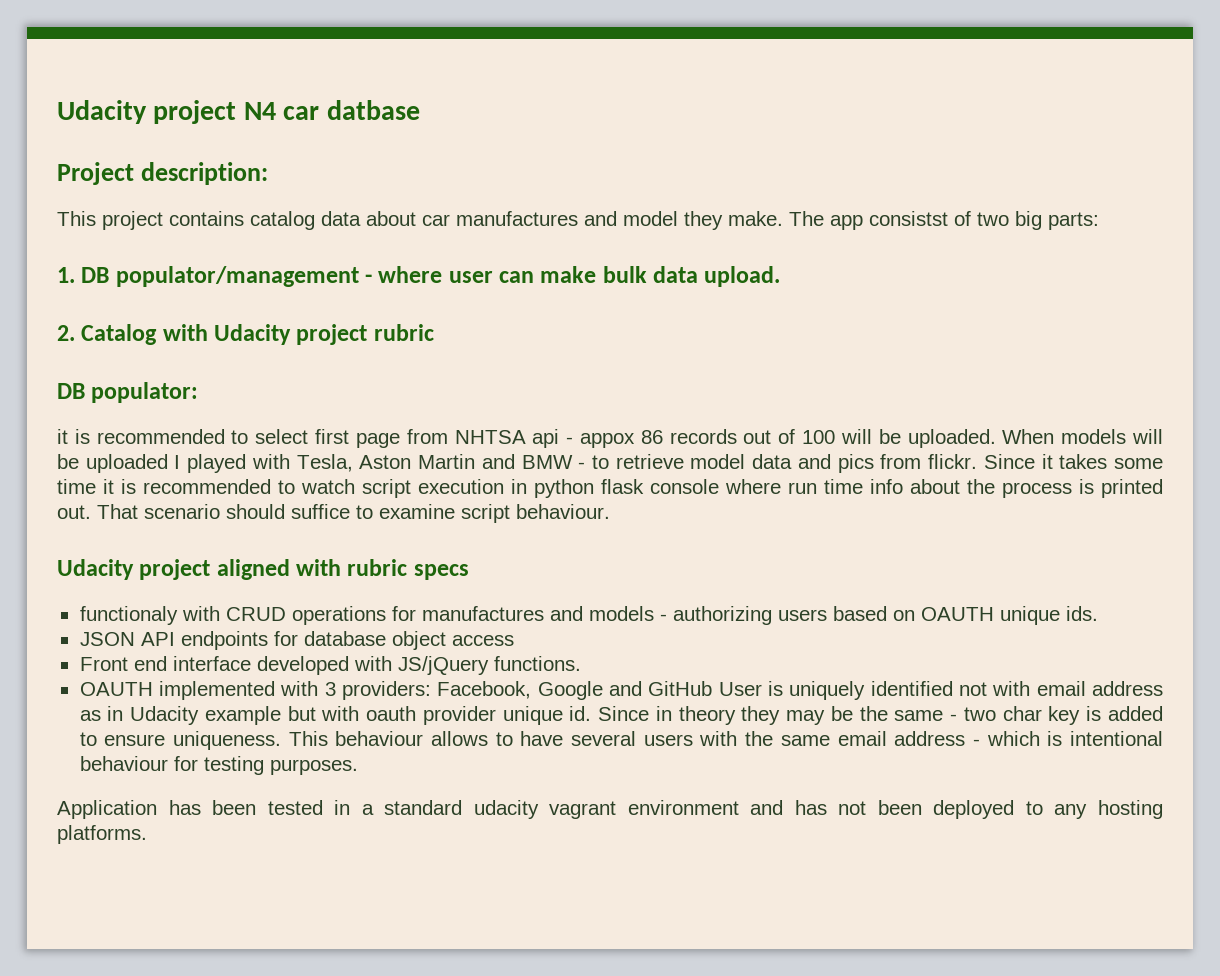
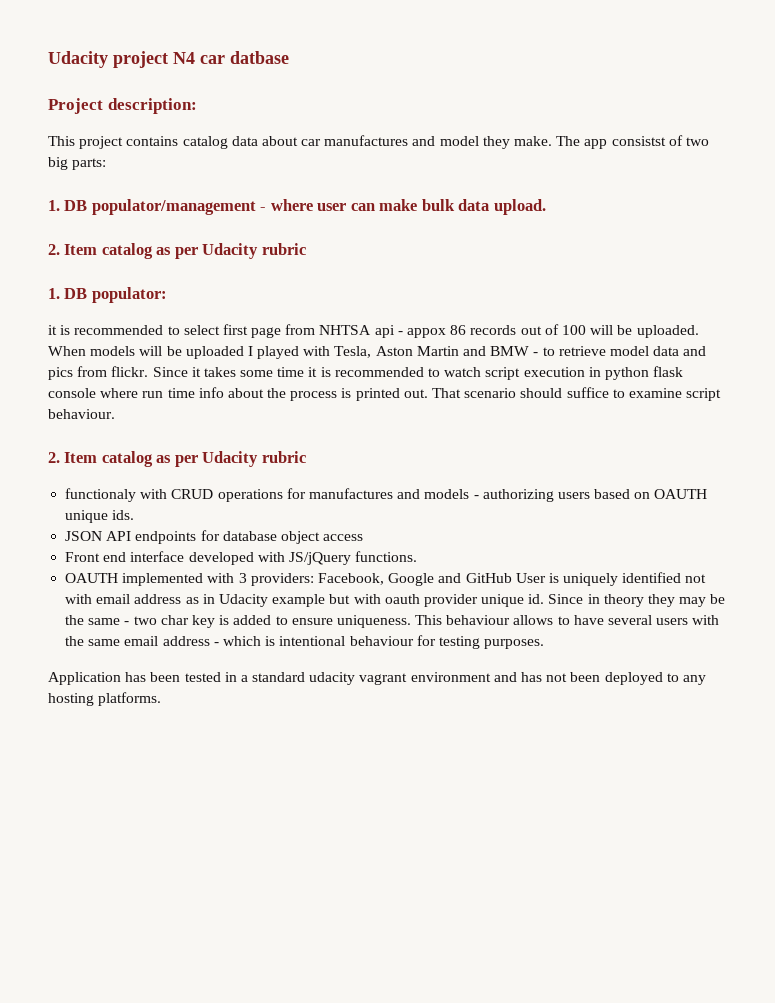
  1. DB populator/management - where user can make bulk data upload.
- 2. Catalog with Udacity project rubric
- DB populator:
+ 2. Item catalog as per Udacity rubric
+ 1. DB populator:
  That scenario should suffice to examine script behaviour.
- Udacity project aligned with rubric specs
+ 2. Item catalog as per Udacity rubric

